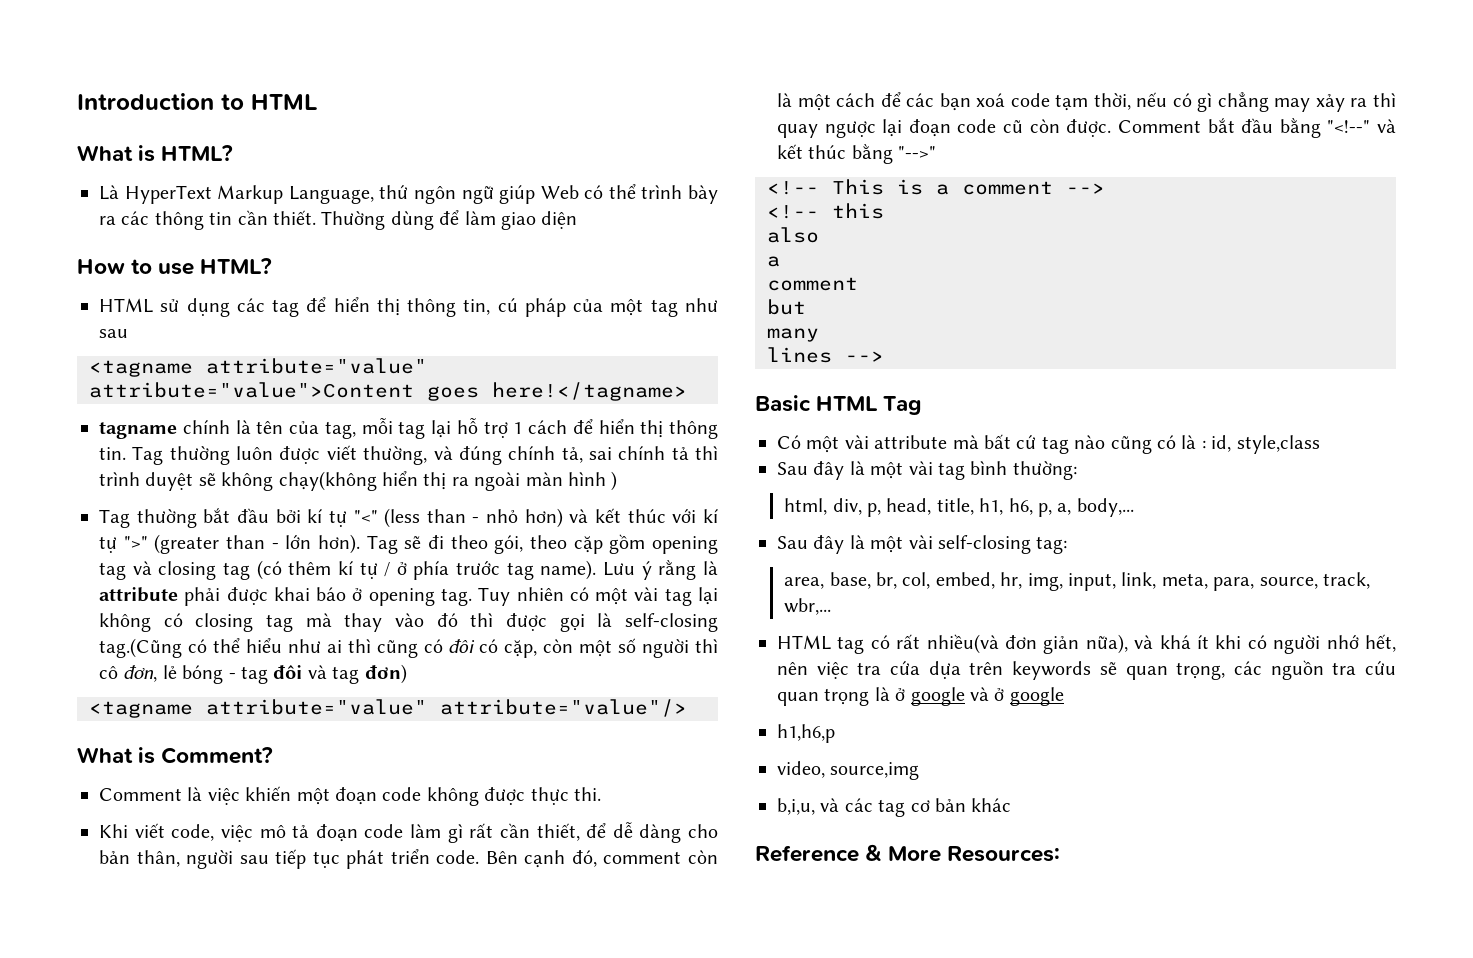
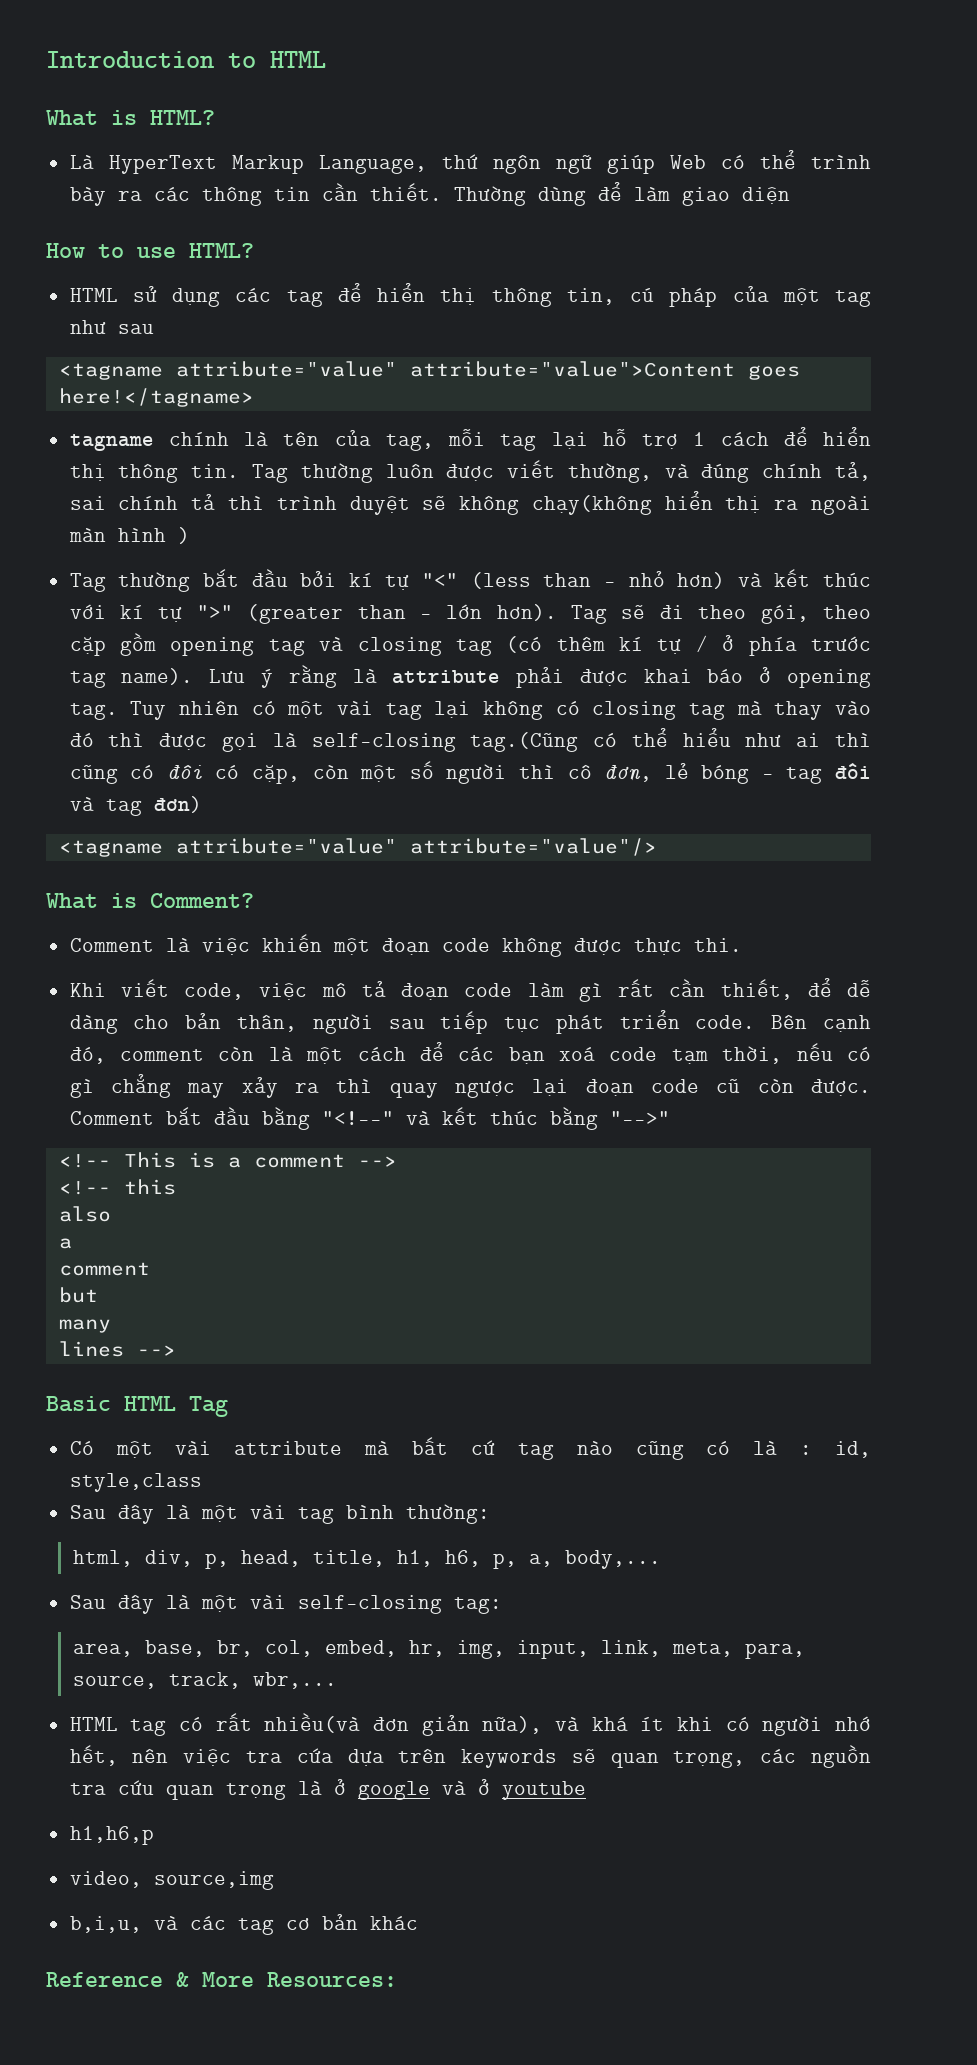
- HTML tag có rất nhiều(và đơn giản nữa), và khá ít khi có người nhớ hết, nên việc tra cứa dựa trên keywords sẽ quan trọng, các nguồn tra cứu quan trọng là ở google và ở google
+ HTML tag có rất nhiều(và đơn giản nữa), và khá ít khi có người nhớ hết, nên việc tra cứa dựa trên keywords sẽ quan trọng, các nguồn tra cứu quan trọng là ở google và ở youtube

